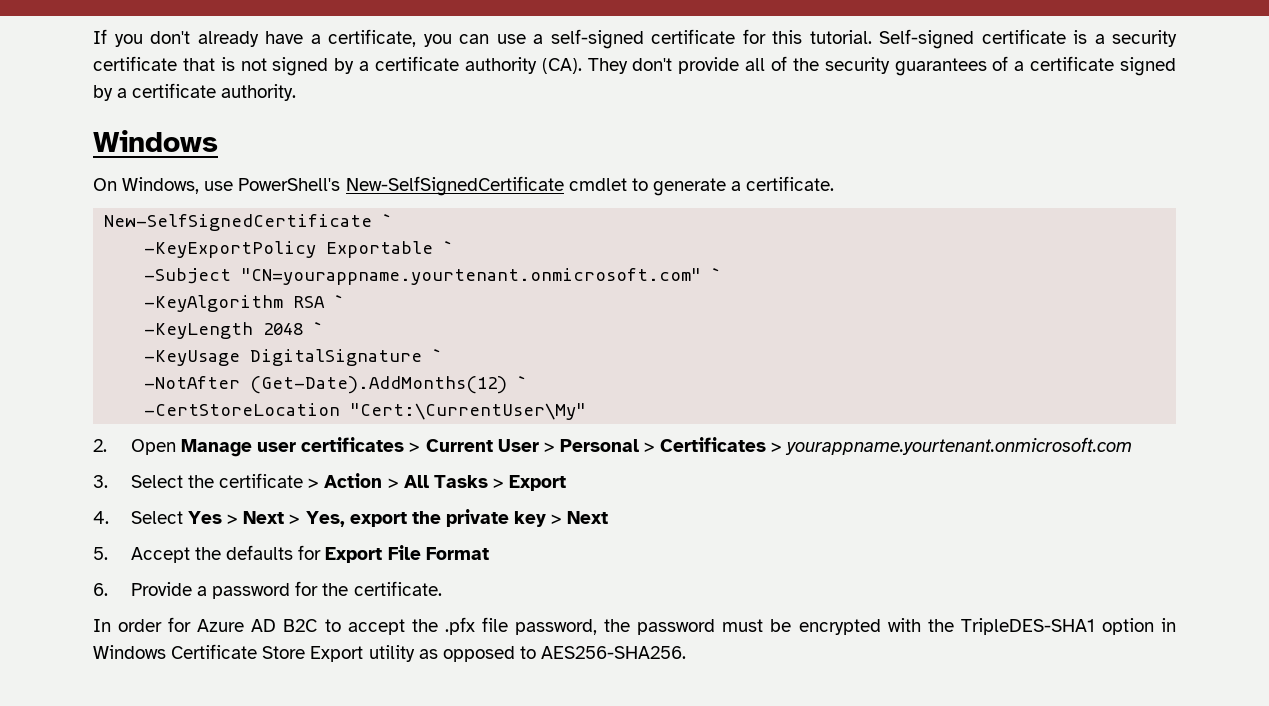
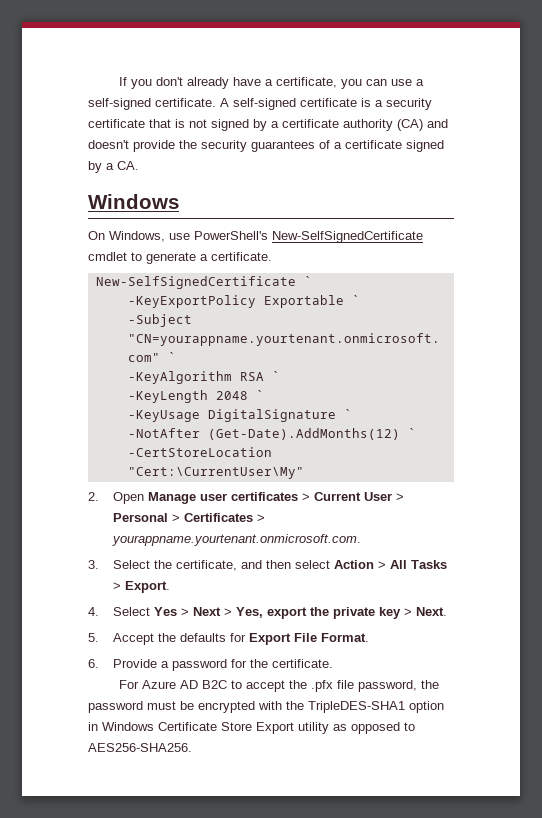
- If you don't already have a certificate, you can use a self-signed certificate for this tutorial. Self-signed certificate is a security certificate that is not signed by a certificate authority (CA). They don't provide all of the security guarantees of a certificate signed by a certificate authority.
+ If you don't already have a certificate, you can use a self-signed certificate. A self-signed certificate is a security certificate that is not signed by a certificate authority (CA) and doesn't provide the security guarantees of a certificate signed by a CA.
- 2. Open Manage user certificates > Current User > Personal > Certificates > yourappname.yourtenant.onmicrosoft.com
+ 2. Open Manage user certificates > Current User > Personal > Certificates > yourappname.yourtenant.onmicrosoft.com.
- 3. Select the certificate > Action > All Tasks > Export
+ 3. Select the certificate, and then select Action > All Tasks > Export.
- 4. Select Yes > Next > Yes, export the private key > Next
+ 4. Select Yes > Next > Yes, export the private key > Next.
- 5. Accept the defaults for Export File Format
+ 5. Accept the defaults for Export File Format.
- In order for Azure AD B2C to accept the .pfx file password, the password must be encrypted with the TripleDES-SHA1 option in Windows Certificate Store Export utility as opposed to AES256-SHA256.
+ For Azure AD B2C to accept the .pfx file password, the password must be encrypted with the TripleDES-SHA1 option in Windows Certificate Store Export utility as opposed to AES256-SHA256.

